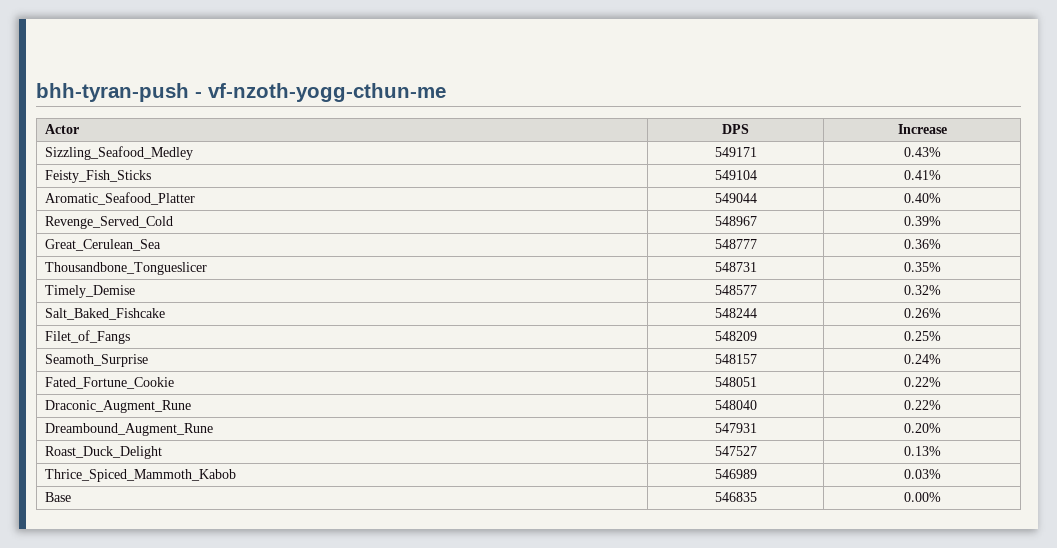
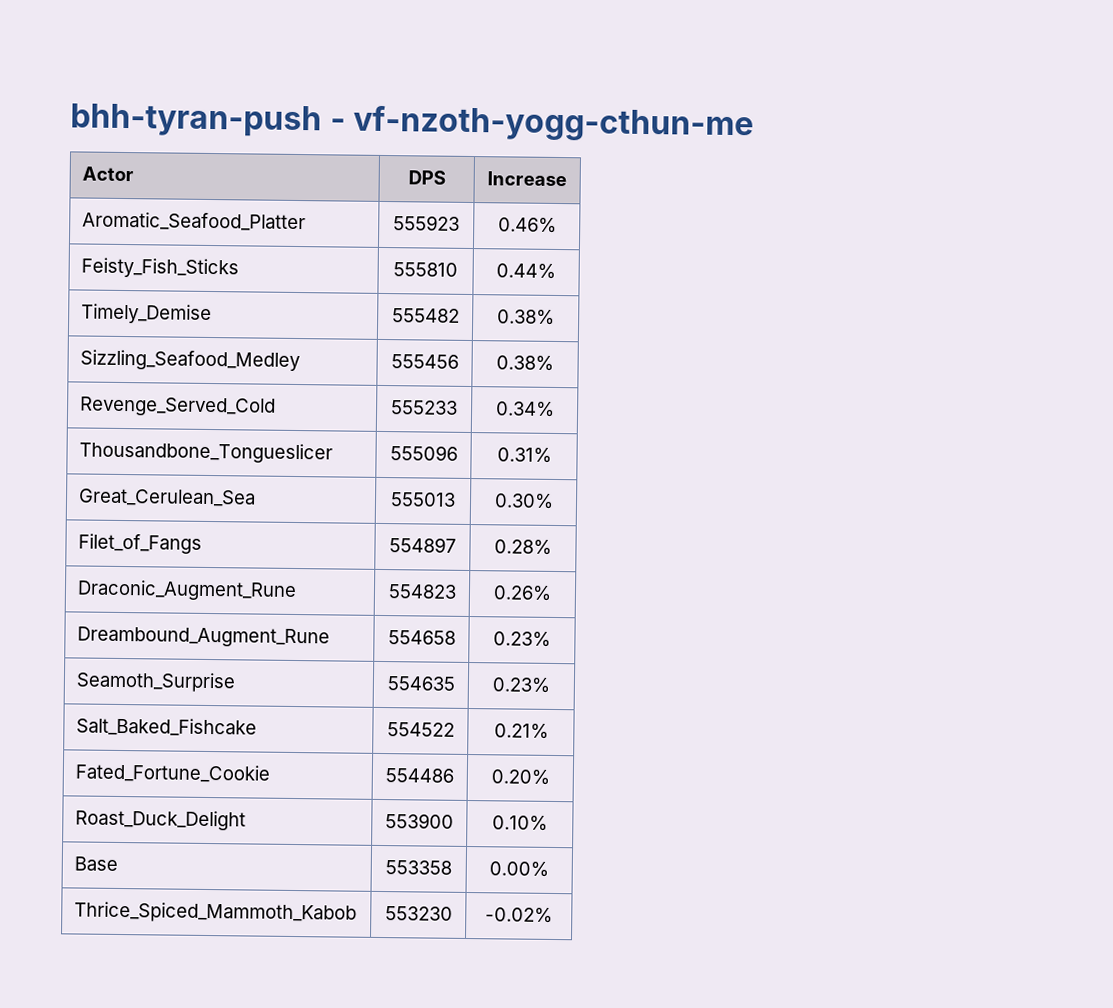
- Sizzling_Seafood_Medley | 549171 | 0.43%
- Feisty_Fish_Sticks | 549104 | 0.41%
- Aromatic_Seafood_Platter | 549044 | 0.40%
- Revenge_Served_Cold | 548967 | 0.39%
- Great_Cerulean_Sea | 548777 | 0.36%
- Thousandbone_Tongueslicer | 548731 | 0.35%
- Timely_Demise | 548577 | 0.32%
- Salt_Baked_Fishcake | 548244 | 0.26%
- Filet_of_Fangs | 548209 | 0.25%
- Seamoth_Surprise | 548157 | 0.24%
- Fated_Fortune_Cookie | 548051 | 0.22%
- Draconic_Augment_Rune | 548040 | 0.22%
- Dreambound_Augment_Rune | 547931 | 0.20%
- Roast_Duck_Delight | 547527 | 0.13%
- Thrice_Spiced_Mammoth_Kabob | 546989 | 0.03%
- Base | 546835 | 0.00%
+ Aromatic_Seafood_Platter | 555923 | 0.46%
+ Feisty_Fish_Sticks | 555810 | 0.44%
+ Timely_Demise | 555482 | 0.38%
+ Sizzling_Seafood_Medley | 555456 | 0.38%
+ Revenge_Served_Cold | 555233 | 0.34%
+ Thousandbone_Tongueslicer | 555096 | 0.31%
+ Great_Cerulean_Sea | 555013 | 0.30%
+ Filet_of_Fangs | 554897 | 0.28%
+ Draconic_Augment_Rune | 554823 | 0.26%
+ Dreambound_Augment_Rune | 554658 | 0.23%
+ Seamoth_Surprise | 554635 | 0.23%
+ Salt_Baked_Fishcake | 554522 | 0.21%
+ Fated_Fortune_Cookie | 554486 | 0.20%
+ Roast_Duck_Delight | 553900 | 0.10%
+ Base | 553358 | 0.00%
+ Thrice_Spiced_Mammoth_Kabob | 553230 | -0.02%

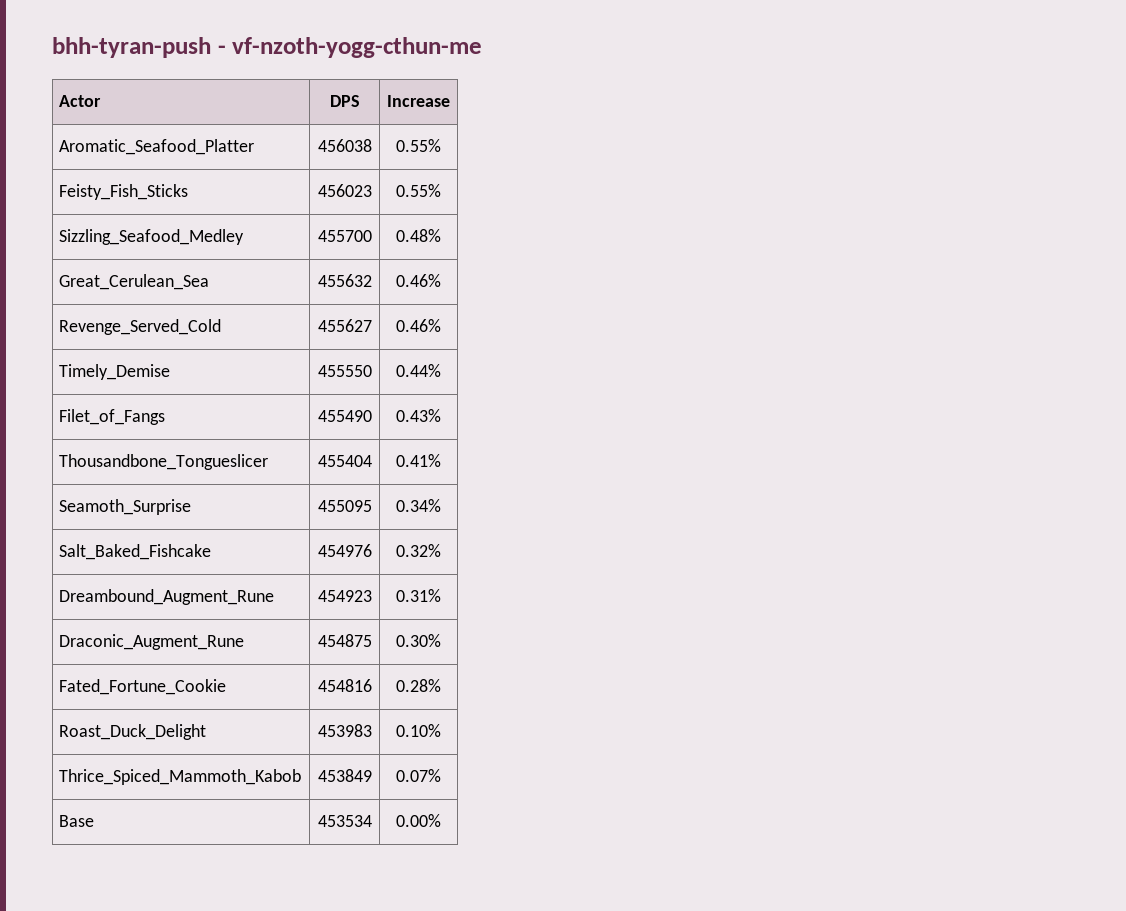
- Aromatic_Seafood_Platter | 555923 | 0.46%
- Feisty_Fish_Sticks | 555810 | 0.44%
- Timely_Demise | 555482 | 0.38%
- Sizzling_Seafood_Medley | 555456 | 0.38%
- Revenge_Served_Cold | 555233 | 0.34%
- Thousandbone_Tongueslicer | 555096 | 0.31%
+ Aromatic_Seafood_Platter | 456038 | 0.55%
+ Feisty_Fish_Sticks | 456023 | 0.55%
+ Sizzling_Seafood_Medley | 455700 | 0.48%
+ Great_Cerulean_Sea | 455632 | 0.46%
+ Revenge_Served_Cold | 455627 | 0.46%
+ Timely_Demise | 455550 | 0.44%
+ Filet_of_Fangs | 455490 | 0.43%
+ Thousandbone_Tongueslicer | 455404 | 0.41%
+ Seamoth_Surprise | 455095 | 0.34%
+ Salt_Baked_Fishcake | 454976 | 0.32%
+ Dreambound_Augment_Rune | 454923 | 0.31%
- Great_Cerulean_Sea | 555013 | 0.30%
+ Draconic_Augment_Rune | 454875 | 0.30%
- Filet_of_Fangs | 554897 | 0.28%
+ Fated_Fortune_Cookie | 454816 | 0.28%
- Draconic_Augment_Rune | 554823 | 0.26%
- Dreambound_Augment_Rune | 554658 | 0.23%
- Seamoth_Surprise | 554635 | 0.23%
- Salt_Baked_Fishcake | 554522 | 0.21%
- Fated_Fortune_Cookie | 554486 | 0.20%
- Roast_Duck_Delight | 553900 | 0.10%
+ Roast_Duck_Delight | 453983 | 0.10%
+ Thrice_Spiced_Mammoth_Kabob | 453849 | 0.07%
- Base | 553358 | 0.00%
+ Base | 453534 | 0.00%
- Thrice_Spiced_Mammoth_Kabob | 553230 | -0.02%

